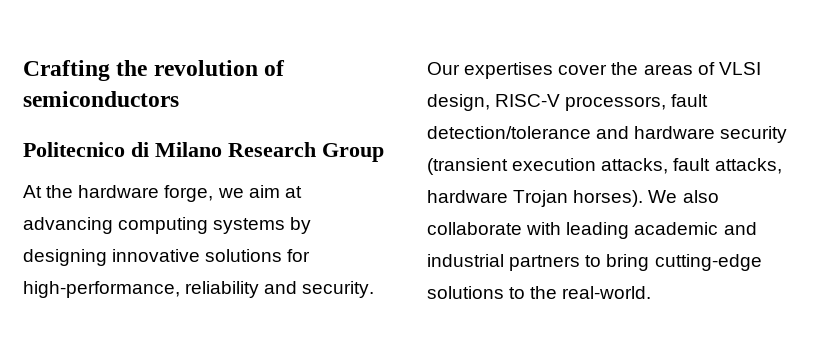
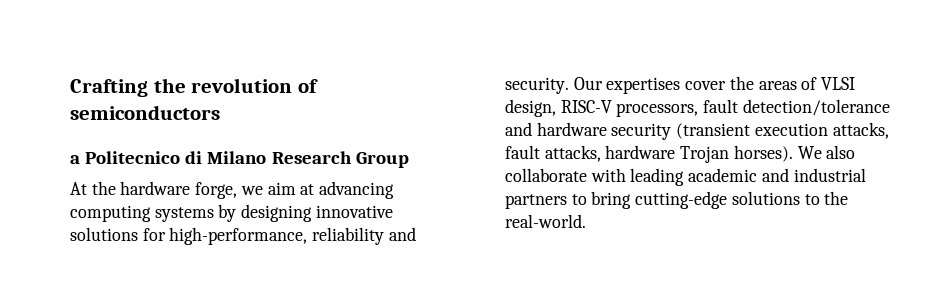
- Politecnico di Milano Research Group
+ a Politecnico di Milano Research Group

